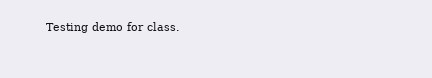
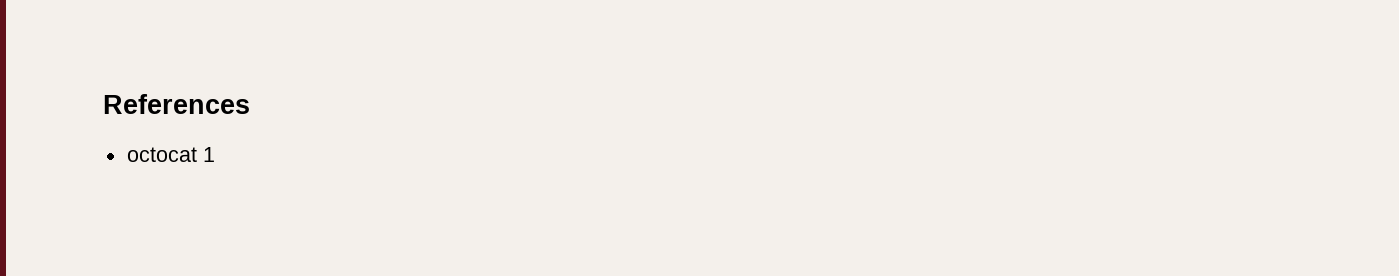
- Testing demo for class.
+ References
+ octocat 1

